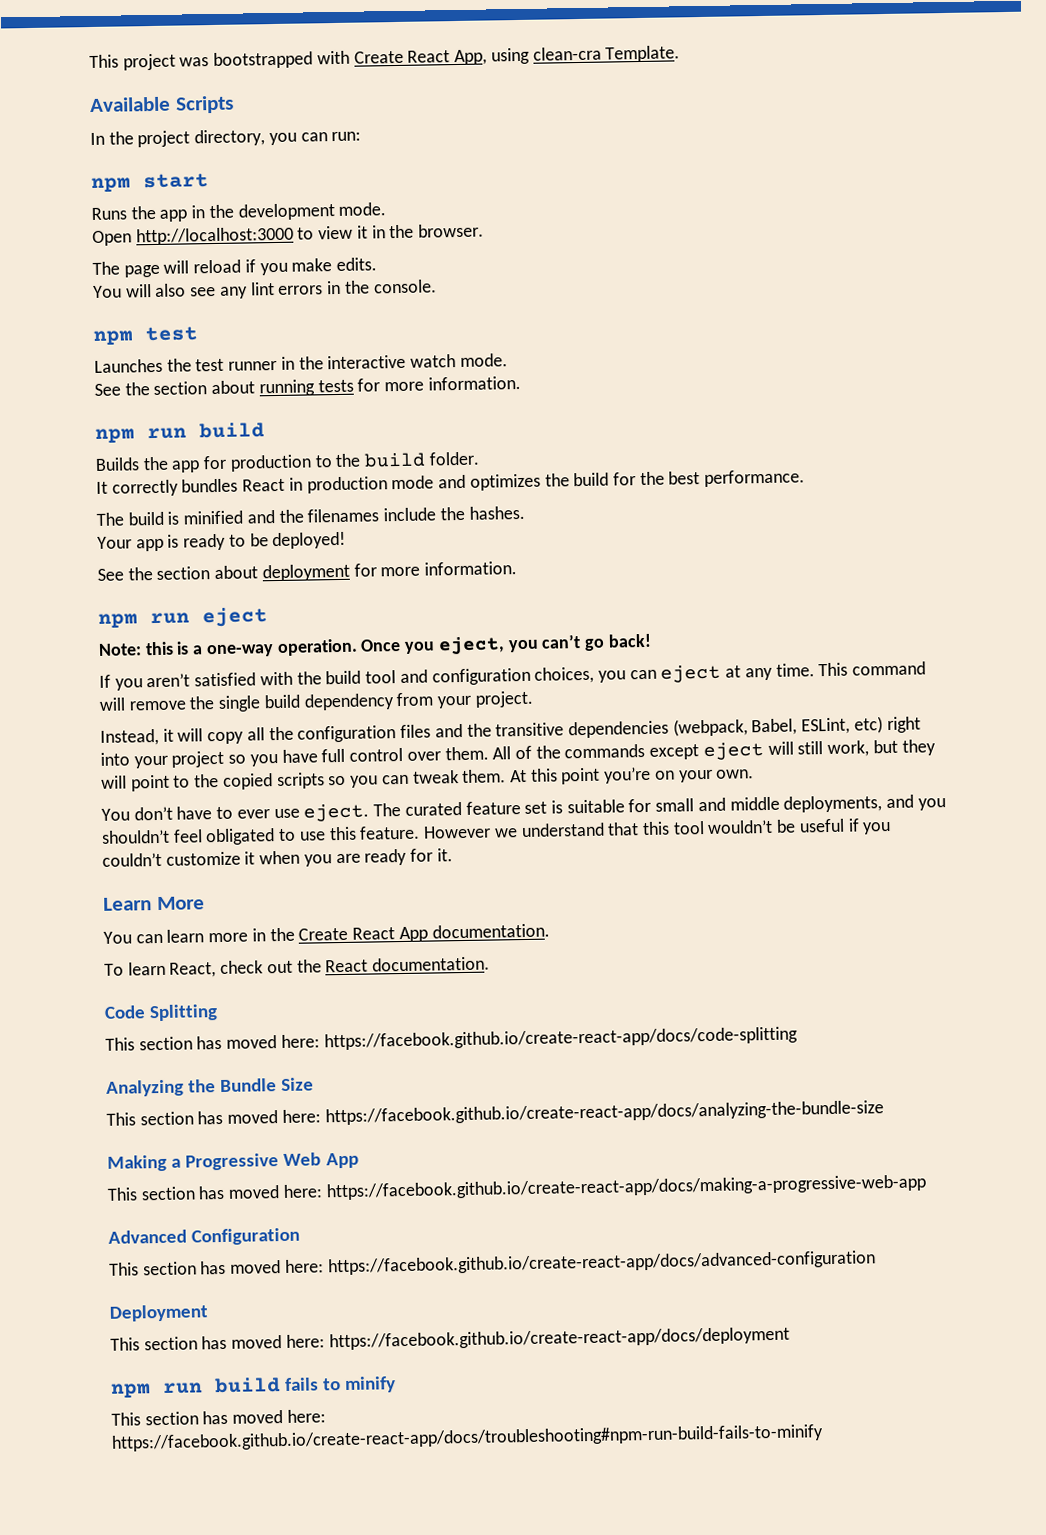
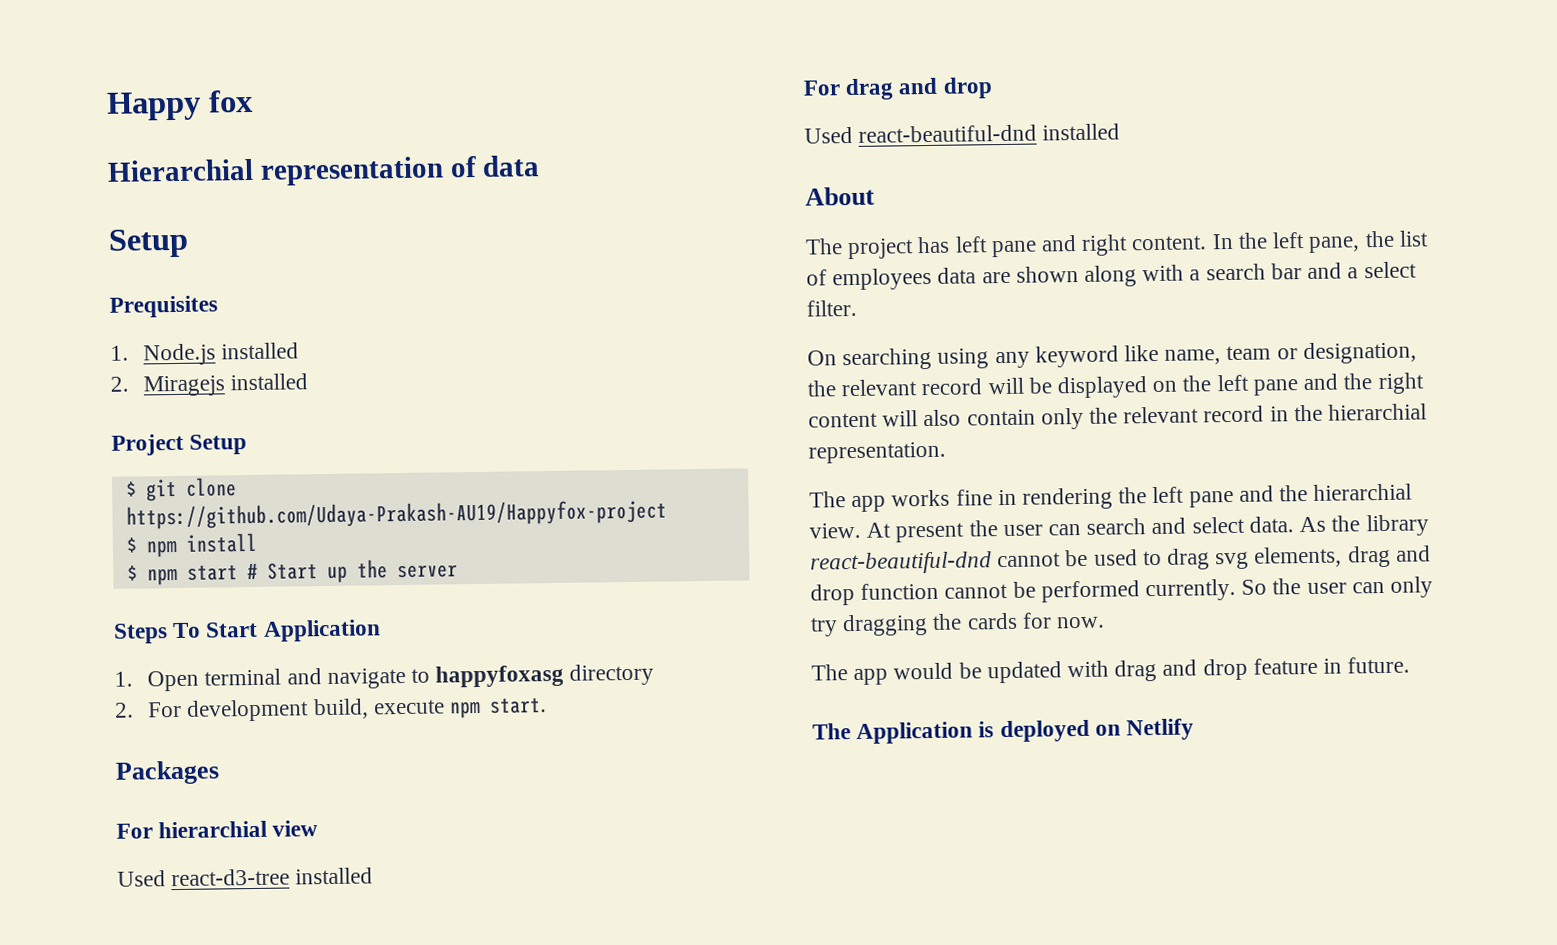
- This project was bootstrapped with Create React App, using clean-cra Template.
- Available Scripts
- In the project directory, you can run:
- npm start
- Runs the app in the development mode.
- Open http://localhost:3000 to view it in the browser.
- The page will reload if you make edits.
- You will also see any lint errors in the console.
- npm test
- Launches the test runner in the interactive watch mode.
- See the section about running tests for more information.
- npm run build
- Builds the app for production to the build folder.
- It correctly bundles React in production mode and optimizes the build for the best performance.
- The build is minified and the filenames include the hashes.
- Your app is ready to be deployed!
- See the section about deployment for more information.
- npm run eject
- Note: this is a one-way operation. Once you eject, you can’t go back!
- If you aren’t satisfied with the build tool and configuration choices, you can eject at any time. This command will remove the single build dependency from your project.
- Instead, it will copy all the configuration files and the transitive dependencies (webpack, Babel, ESLint, etc) right into your project so you have full control over them. All of the commands except eject will still work, but they will point to the copied scripts so you can tweak them. At this point you’re on your own.
- You don’t have to ever use eject. The curated feature set is suitable for small and middle deployments, and you shouldn’t feel obligated to use this feature. However we understand that this tool wouldn’t be useful if you couldn’t customize it when you are ready for it.
- Learn More
- You can learn more in the Create React App documentation.
- To learn React, check out the React documentation.
- Code Splitting
- This section has moved here: https://facebook.github.io/create-react-app/docs/code-splitting
- Analyzing the Bundle Size
- This section has moved here: https://facebook.github.io/create-react-app/docs/analyzing-the-bundle-size
- Making a Progressive Web App
- This section has moved here: https://facebook.github.io/create-react-app/docs/making-a-progressive-web-app
- Advanced Configuration
- This section has moved here: https://facebook.github.io/create-react-app/docs/advanced-configuration
- Deployment
- This section has moved here: https://facebook.github.io/create-react-app/docs/deployment
- npm run build fails to minify
- This section has moved here: https://facebook.github.io/create-react-app/docs/troubleshooting#npm-run-build-fails-to-minify
+ Happy fox
+ Hierarchial representation of data
+ Setup
+ Prequisites
+ 1. Node.js installed
+ 2. Miragejs installed
+ Project Setup
+ $ git clone https://github.com/Udaya-Prakash-AU19/Happyfox-project
+ $ npm install
+ $ npm start # Start up the server
+ Steps To Start Application
+ 1. Open terminal and navigate to happyfoxasg directory
+ 2. For development build, execute npm start.
+ Packages
+ For hierarchial view
+ Used react-d3-tree installed
+ For drag and drop
+ Used react-beautiful-dnd installed
+ About
+ The project has left pane and right content. In the left pane, the list of employees data are shown along with a search bar and a select filter.
+ On searching using any keyword like name, team or designation, the relevant record will be displayed on the left pane and the right content will also contain only the relevant record in the hierarchial representation.
+ The app works fine in rendering the left pane and the hierarchial view. At present the user can search and select data. As the library react-beautiful-dnd cannot be used to drag svg elements, drag and drop function cannot be performed currently. So the user can only try dragging the cards for now.
+ The app would be updated with drag and drop feature in future.
+ The Application is deployed on Netlify

